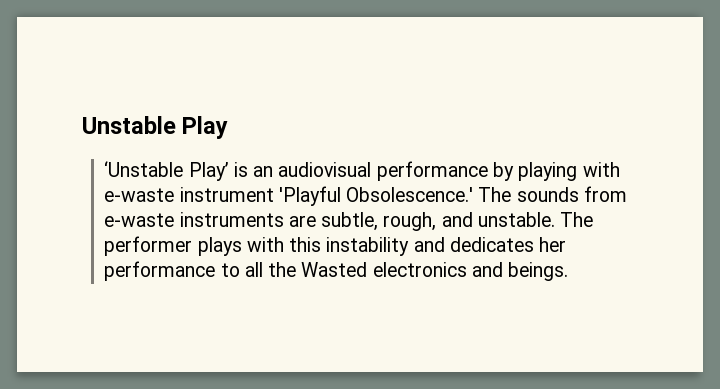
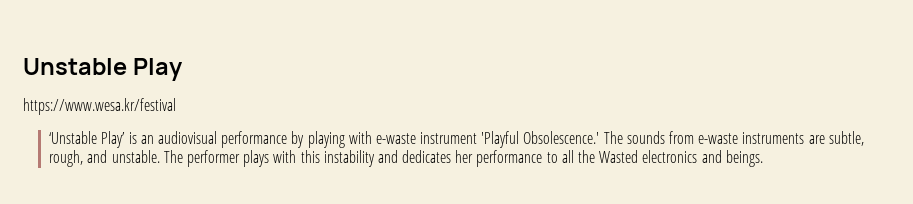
+ https://www.wesa.kr/festival

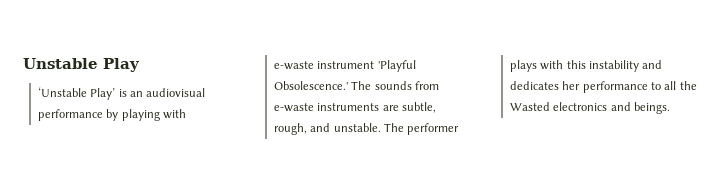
- https://www.wesa.kr/festival

